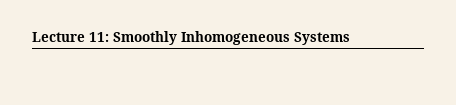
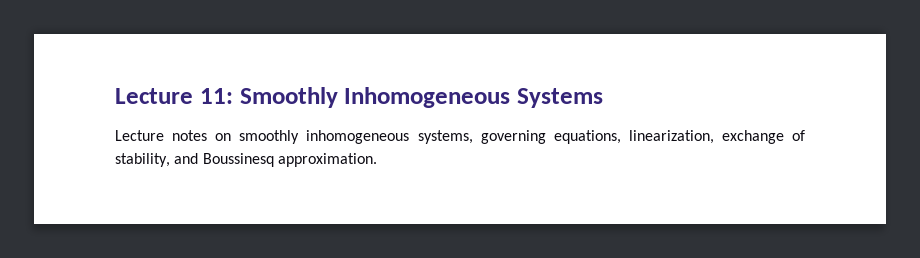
+ Lecture notes on smoothly inhomogeneous systems, governing equations, linearization, exchange of stability, and Boussinesq approximation.

